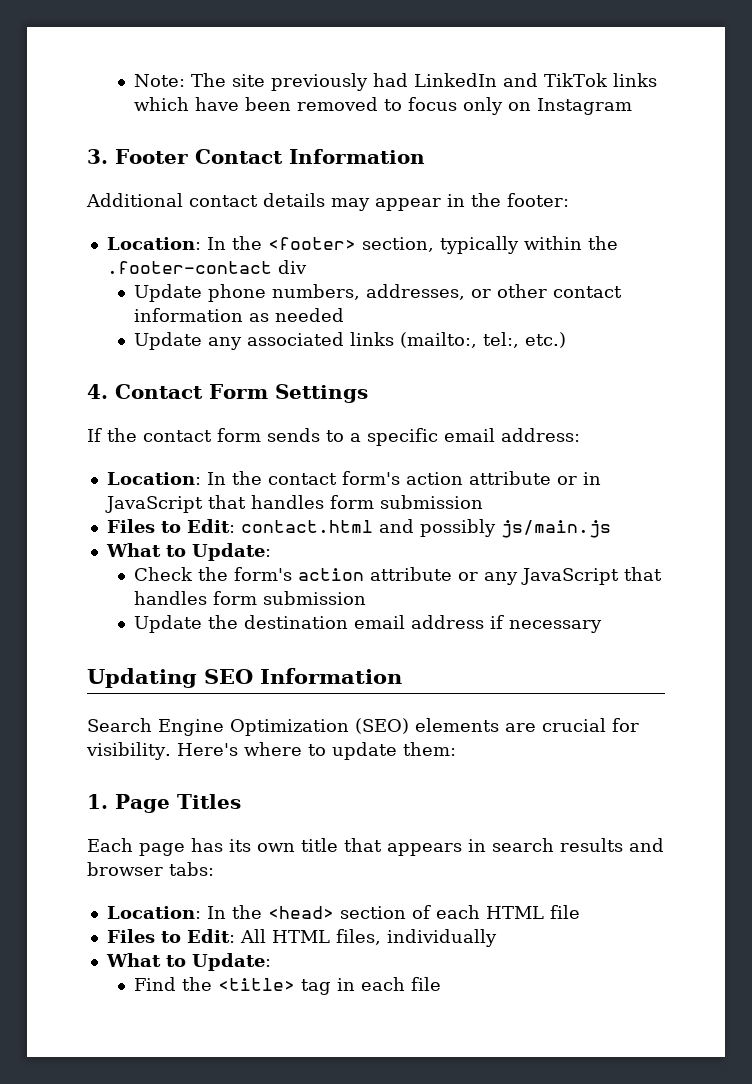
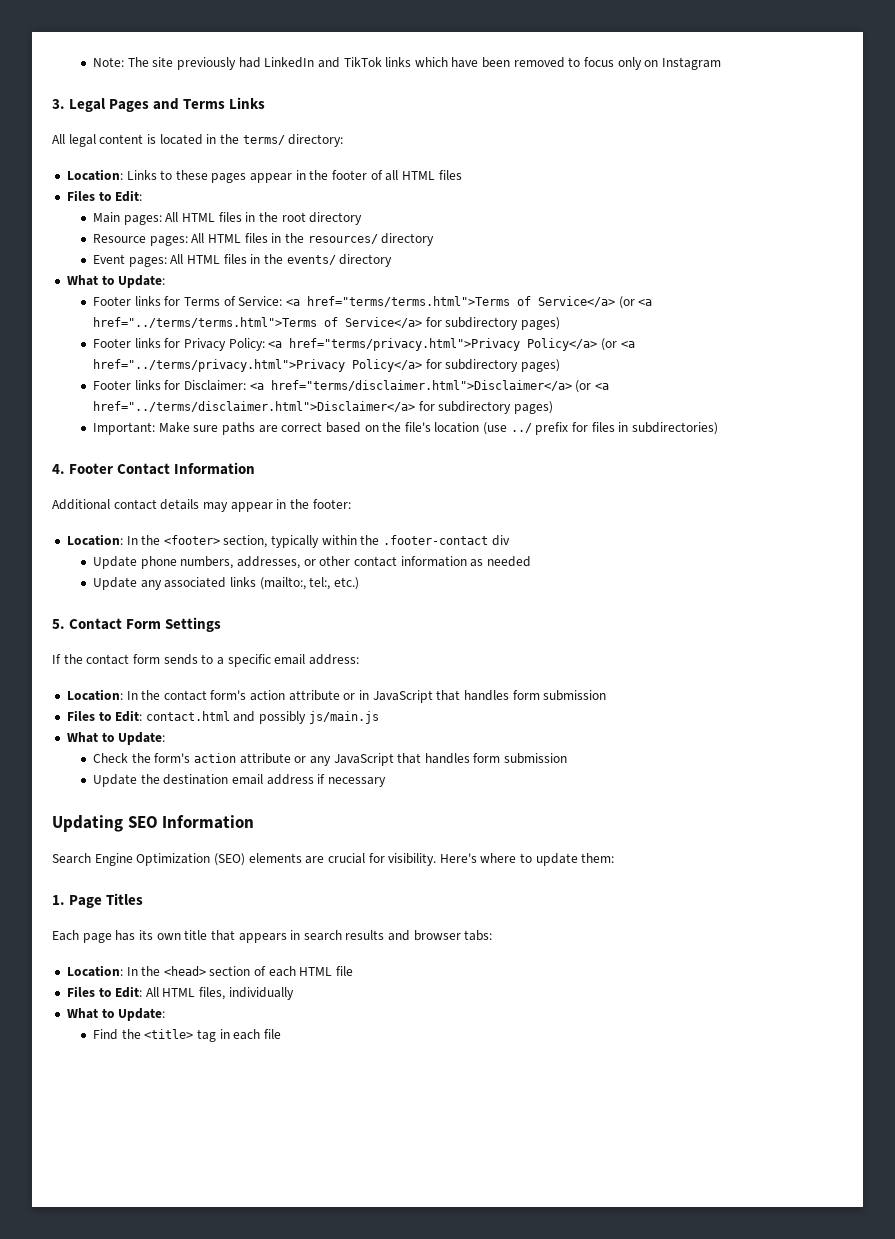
- 3. Footer Contact Information
+ 3. Legal Pages and Terms Links
+ All legal content is located in the terms/ directory:
+ Location: Links to these pages appear in the footer of all HTML files
+ Files to Edit:
+ Main pages: All HTML files in the root directory
+ Resource pages: All HTML files in the resources/ directory
+ Event pages: All HTML files in the events/ directory
+ What to Update:
+ Footer links for Terms of Service: <a href="terms/terms.html">Terms of Service</a> (or <a href="../terms/terms.html">Terms of Service</a> for subdirectory pages)
+ Footer links for Privacy Policy: <a href="terms/privacy.html">Privacy Policy</a> (or <a href="../terms/privacy.html">Privacy Policy</a> for subdirectory pages)
+ Footer links for Disclaimer: <a href="terms/disclaimer.html">Disclaimer</a> (or <a href="../terms/disclaimer.html">Disclaimer</a> for subdirectory pages)
+ Important: Make sure paths are correct based on the file's location (use ../ prefix for files in subdirectories)
+ 4. Footer Contact Information
- 4. Contact Form Settings
+ 5. Contact Form Settings

